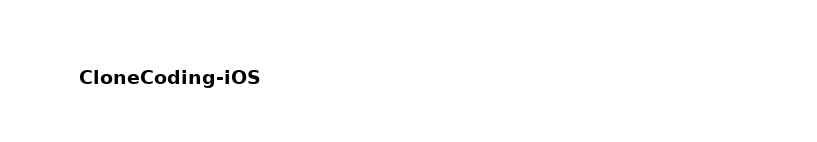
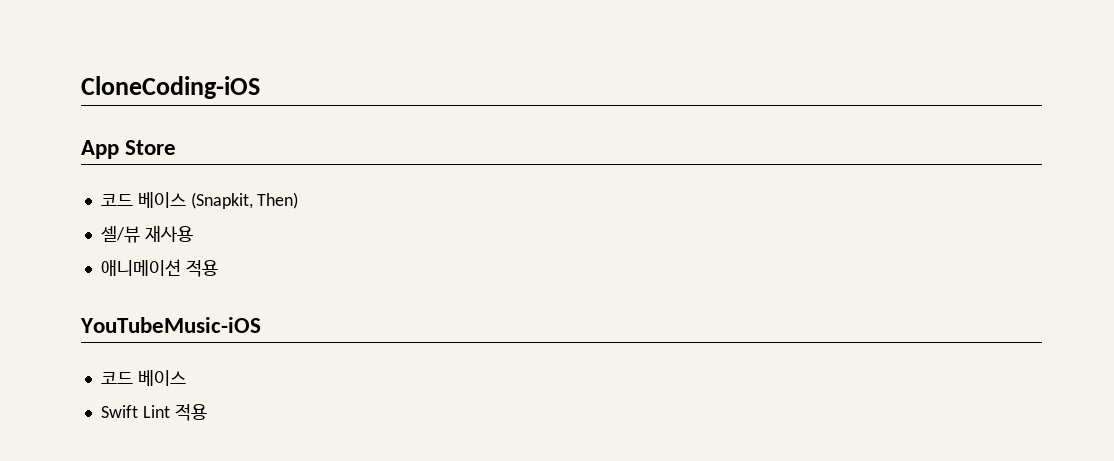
+ App Store
+ 코드 베이스 (Snapkit, Then)
+ 셀/뷰 재사용
+ 애니메이션 적용
+ YouTubeMusic-iOS
+ 코드 베이스
+ Swift Lint 적용

